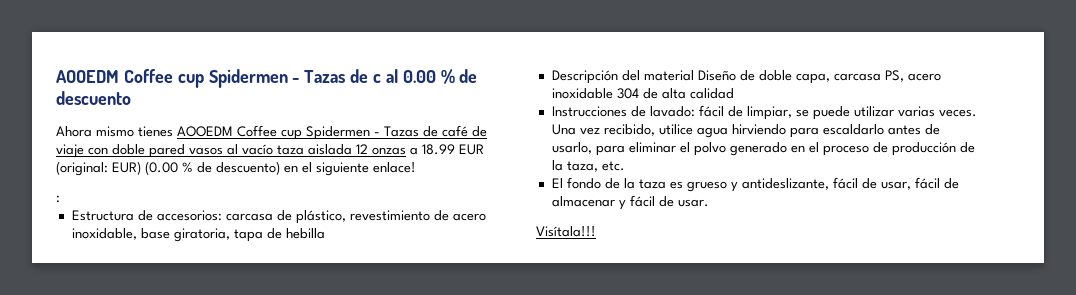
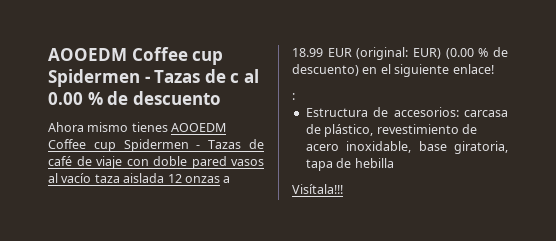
- Descripción del material Diseño de doble capa, carcasa PS, acero inoxidable 304 de alta calidad
- Instrucciones de lavado: fácil de limpiar, se puede utilizar varias veces. Una vez recibido, utilice agua hirviendo para escaldarlo antes de usarlo, para eliminar el polvo generado en el proceso de producción de la taza, etc.
- El fondo de la taza es grueso y antideslizante, fácil de usar, fácil de almacenar y fácil de usar.

